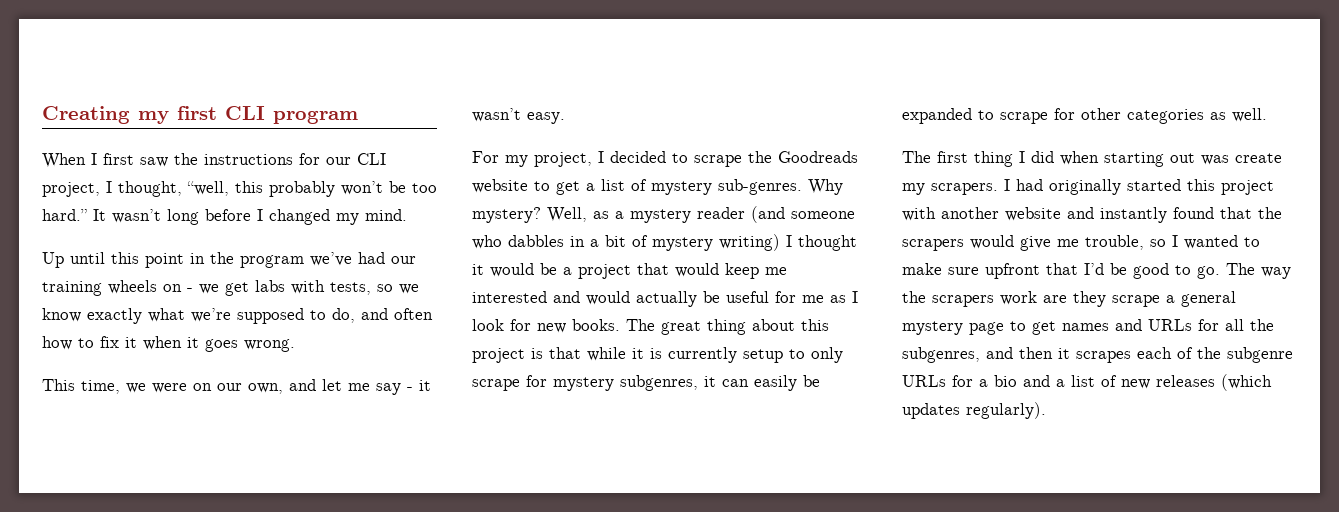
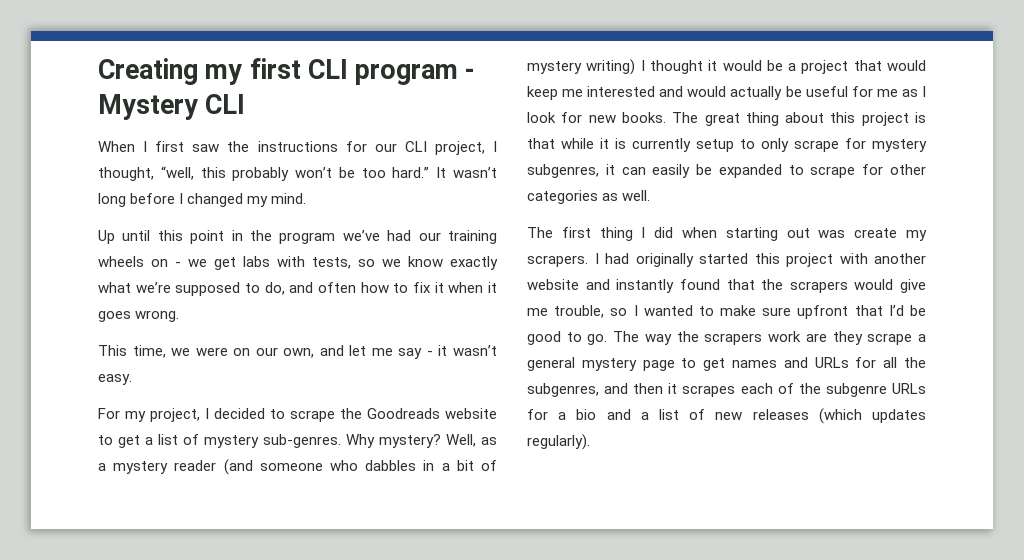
- Creating my first CLI program
+ Creating my first CLI program - Mystery CLI

